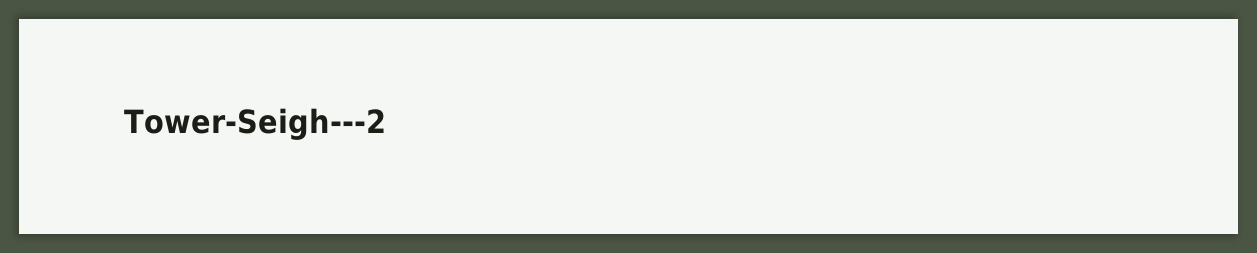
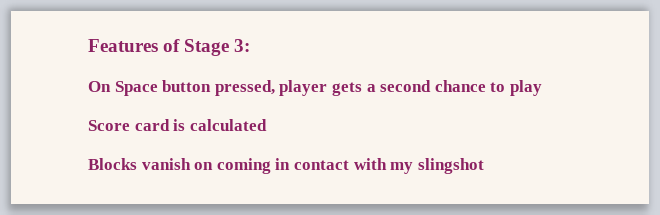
- Tower-Seigh---2
+ Features of Stage 3:
+ On Space button pressed, player gets a second chance to play
+ Score card is calculated
+ Blocks vanish on coming in contact with my slingshot

